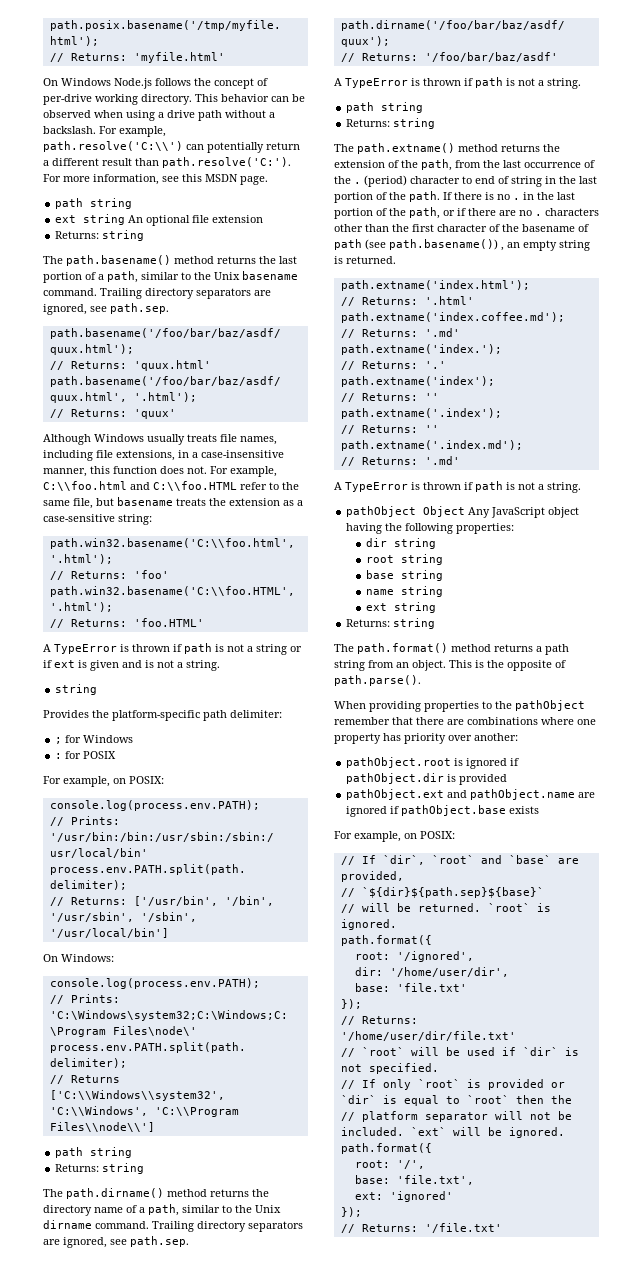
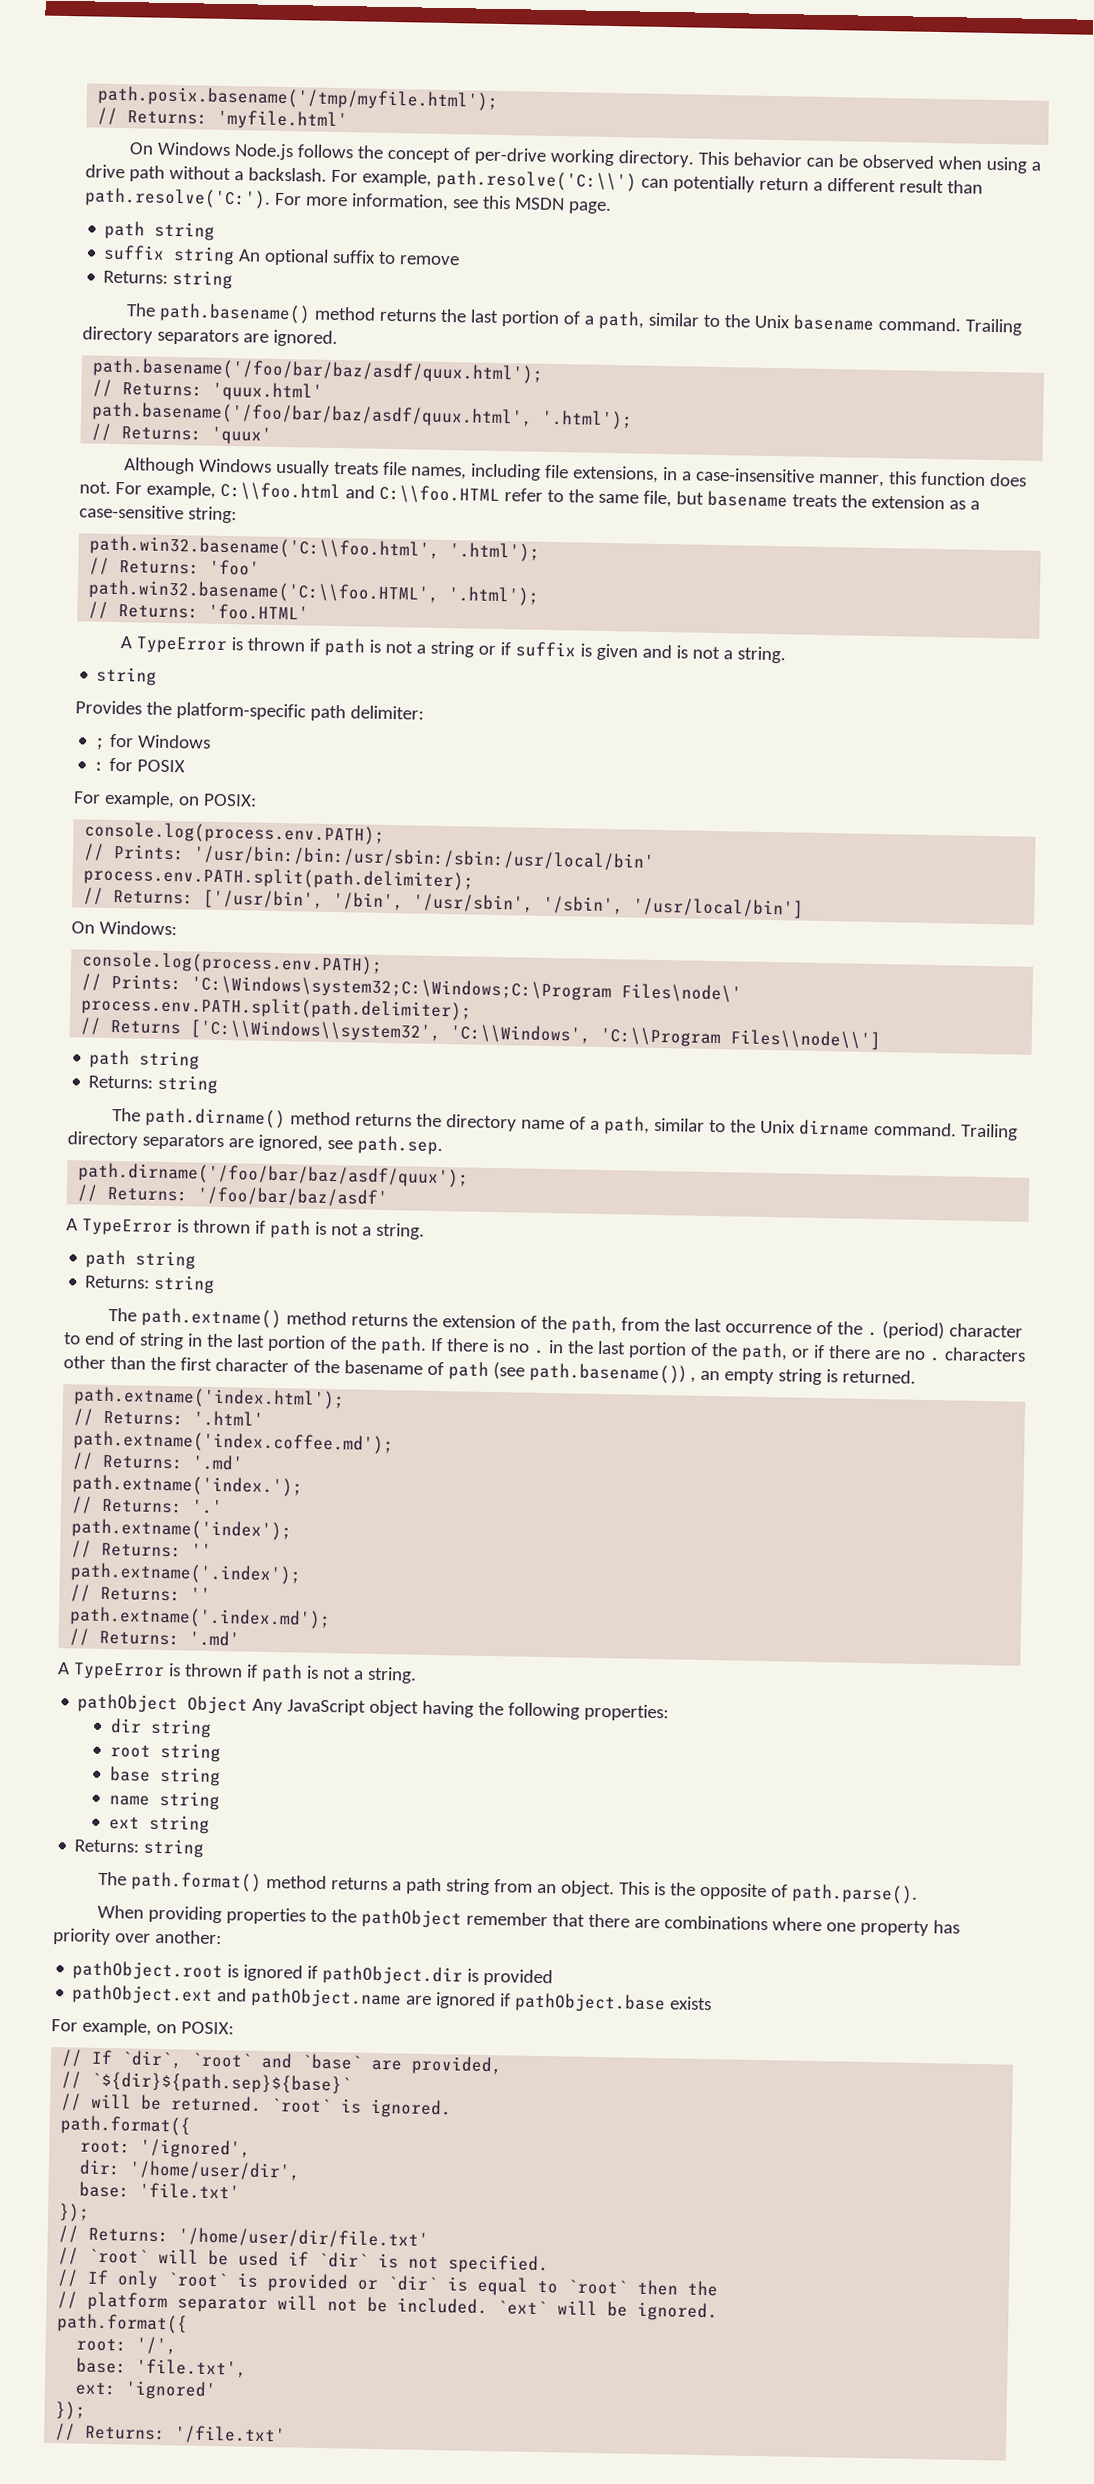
- ext string An optional file extension
+ suffix string An optional suffix to remove
- The path.basename() method returns the last portion of a path, similar to the Unix basename command. Trailing directory separators are ignored, see path.sep.
+ The path.basename() method returns the last portion of a path, similar to the Unix basename command. Trailing directory separators are ignored.
- A TypeError is thrown if path is not a string or if ext is given and is not a string.
+ A TypeError is thrown if path is not a string or if suffix is given and is not a string.

